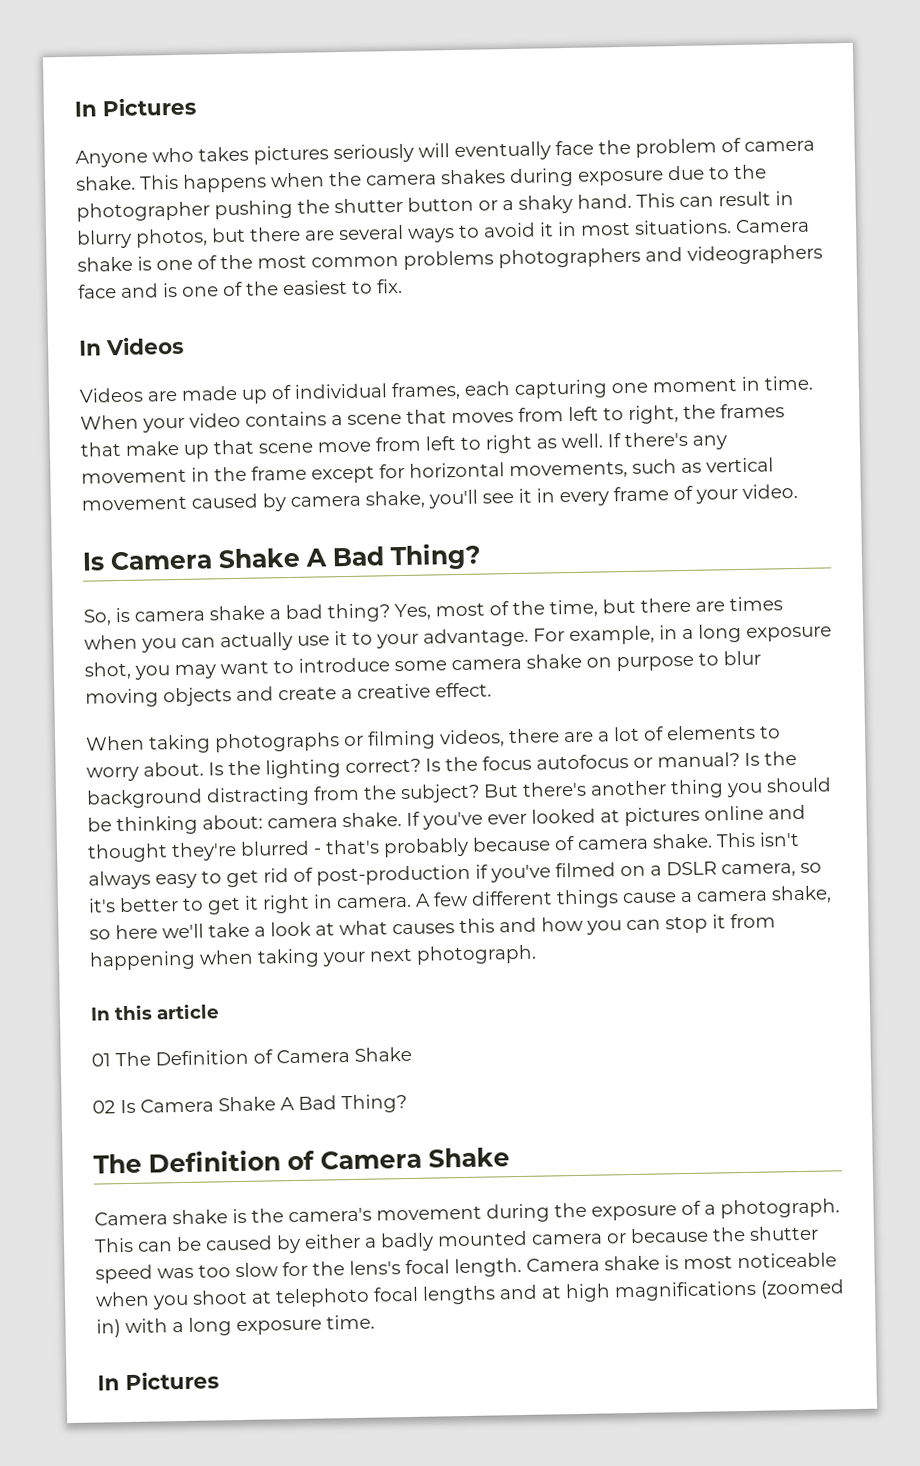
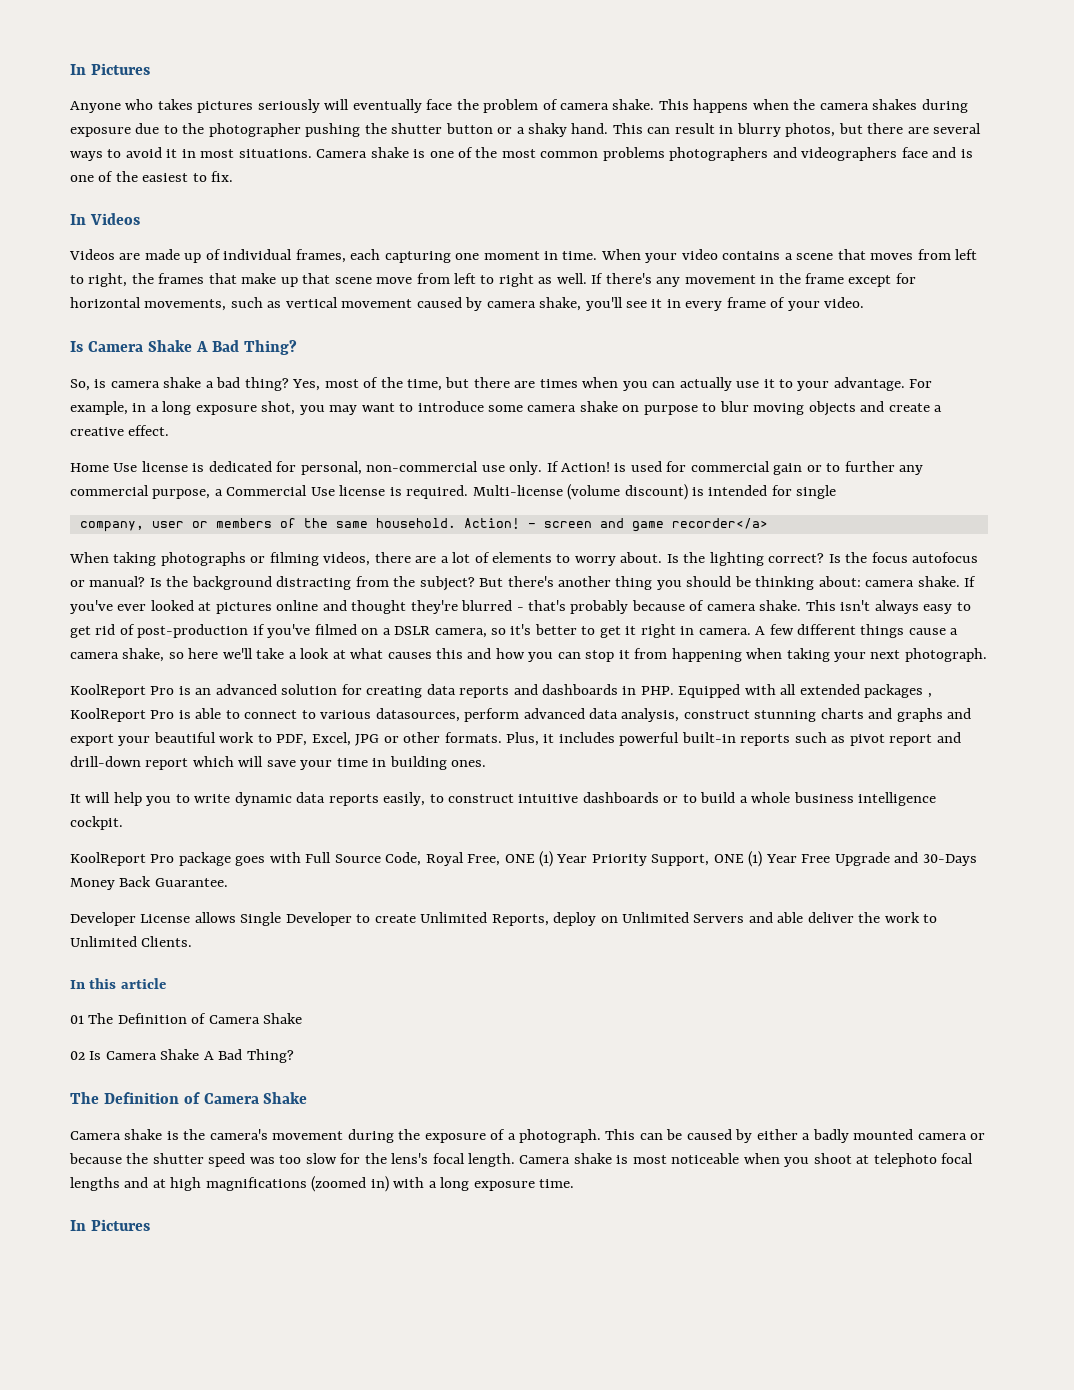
+ Home Use license is dedicated for personal, non-commercial use only. If Action! is used for commercial gain or to further any commercial purpose, a Commercial Use license is required. Multi-license (volume discount) is intended for single
+ company, user or members of the same household. Action! - screen and game recorder</a>
+ KoolReport Pro is an advanced solution for creating data reports and dashboards in PHP. Equipped with all extended packages , KoolReport Pro is able to connect to various datasources, perform advanced data analysis, construct stunning charts and graphs and export your beautiful work to PDF, Excel, JPG or other formats. Plus, it includes powerful built-in reports such as pivot report and drill-down report which will save your time in building ones.
+ It will help you to write dynamic data reports easily, to construct intuitive dashboards or to build a whole business intelligence cockpit.
+ KoolReport Pro package goes with Full Source Code, Royal Free, ONE (1) Year Priority Support, ONE (1) Year Free Upgrade and 30-Days Money Back Guarantee.
+ Developer License allows Single Developer to create Unlimited Reports, deploy on Unlimited Servers and able deliver the work to Unlimited Clients.

